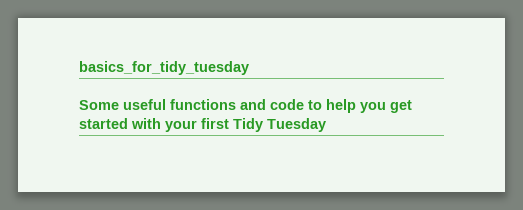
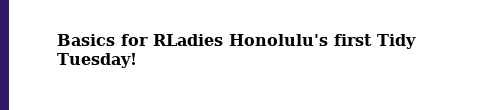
- basics_for_tidy_tuesday
- Some useful functions and code to help you get started with your first Tidy Tuesday
+ Basics for RLadies Honolulu's first Tidy Tuesday!

